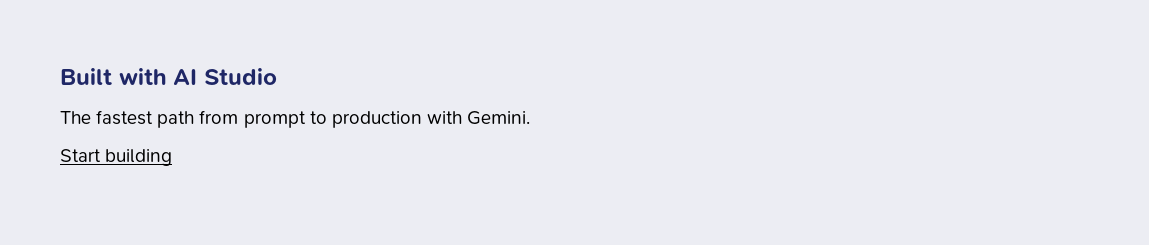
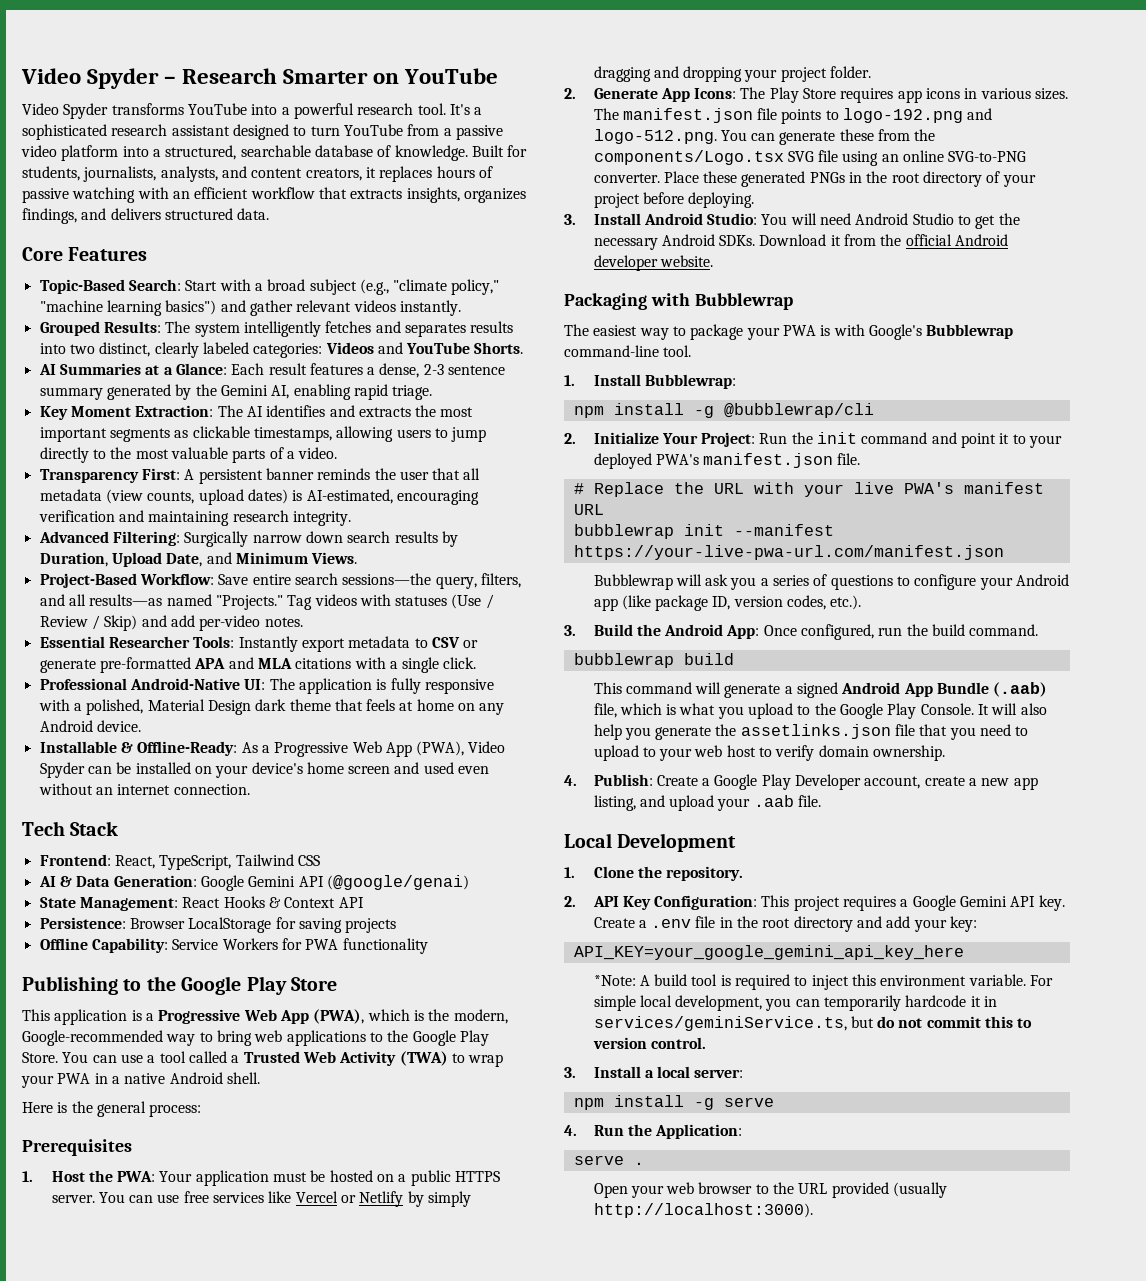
- Built with AI Studio
- The fastest path from prompt to production with Gemini.
- Start building
+ Video Spyder – Research Smarter on YouTube
+ Video Spyder transforms YouTube into a powerful research tool. It's a sophisticated research assistant designed to turn YouTube from a passive video platform into a structured, searchable database of knowledge. Built for students, journalists, analysts, and content creators, it replaces hours of passive watching with an efficient workflow that extracts insights, organizes findings, and delivers structured data.
+ Core Features
+ Topic-Based Search: Start with a broad subject (e.g., "climate policy," "machine learning basics") and gather relevant videos instantly.
+ Grouped Results: The system intelligently fetches and separates results into two distinct, clearly labeled categories: Videos and YouTube Shorts.
+ AI Summaries at a Glance: Each result features a dense, 2-3 sentence summary generated by the Gemini AI, enabling rapid triage.
+ Key Moment Extraction: The AI identifies and extracts the most important segments as clickable timestamps, allowing users to jump directly to the most valuable parts of a video.
+ Transparency First: A persistent banner reminds the user that all metadata (view counts, upload dates) is AI-estimated, encouraging verification and maintaining research integrity.
+ Advanced Filtering: Surgically narrow down search results by Duration, Upload Date, and Minimum Views.
+ Project-Based Workflow: Save entire search sessions—the query, filters, and all results—as named "Projects." Tag videos with statuses (Use / Review / Skip) and add per-video notes.
+ Essential Researcher Tools: Instantly export metadata to CSV or generate pre-formatted APA and MLA citations with a single click.
+ Professional Android-Native UI: The application is fully responsive with a polished, Material Design dark theme that feels at home on any Android device.
+ Installable & Offline-Ready: As a Progressive Web App (PWA), Video Spyder can be installed on your device's home screen and used even without an internet connection.
+ Tech Stack
+ Frontend: React, TypeScript, Tailwind CSS
+ AI & Data Generation: Google Gemini API (@google/genai)
+ State Management: React Hooks & Context API
+ Persistence: Browser LocalStorage for saving projects
+ Offline Capability: Service Workers for PWA functionality
+ Publishing to the Google Play Store
+ This application is a Progressive Web App (PWA), which is the modern, Google-recommended way to bring web applications to the Google Play Store. You can use a tool called a Trusted Web Activity (TWA) to wrap your PWA in a native Android shell.
+ Here is the general process:
+ Prerequisites
+ 1. Host the PWA: Your application must be hosted on a public HTTPS server. You can use free services like Vercel or Netlify by simply dragging and dropping your project folder.
+ 2. Generate App Icons: The Play Store requires app icons in various sizes. The manifest.json file points to logo-192.png and logo-512.png. You can generate these from the components/Logo.tsx SVG file using an online SVG-to-PNG converter. Place these generated PNGs in the root directory of your project before deploying.
+ 3. Install Android Studio: You will need Android Studio to get the necessary Android SDKs. Download it from the official Android developer website.
+ Packaging with Bubblewrap
+ The easiest way to package your PWA is with Google's Bubblewrap command-line tool.
+ 1. Install Bubblewrap:
+ npm install -g @bubblewrap/cli
+ 2. Initialize Your Project: Run the init command and point it to your deployed PWA's manifest.json file.
+ # Replace the URL with your live PWA's manifest URL
+ bubblewrap init --manifest https://your-live-pwa-url.com/manifest.json
+ Bubblewrap will ask you a series of questions to configure your Android app (like package ID, version codes, etc.).
+ 3. Build the Android App: Once configured, run the build command.
+ bubblewrap build
+ This command will generate a signed Android App Bundle (.aab) file, which is what you upload to the Google Play Console. It will also help you generate the assetlinks.json file that you need to upload to your web host to verify domain ownership.
+ 4. Publish: Create a Google Play Developer account, create a new app listing, and upload your .aab file.
+ Local Development
+ 1. Clone the repository.
+ 2. API Key Configuration: This project requires a Google Gemini API key. Create a .env file in the root directory and add your key:
+ API_KEY=your_google_gemini_api_key_here
+ *Note: A build tool is required to inject this environment variable. For simple local development, you can temporarily hardcode it in services/geminiService.ts, but do not commit this to version control.
+ 3. Install a local server:
+ npm install -g serve
+ 4. Run the Application:
+ serve .
+ Open your web browser to the URL provided (usually http://localhost:3000).

